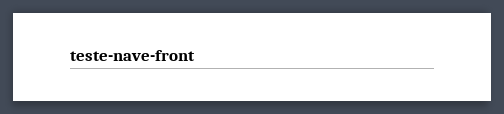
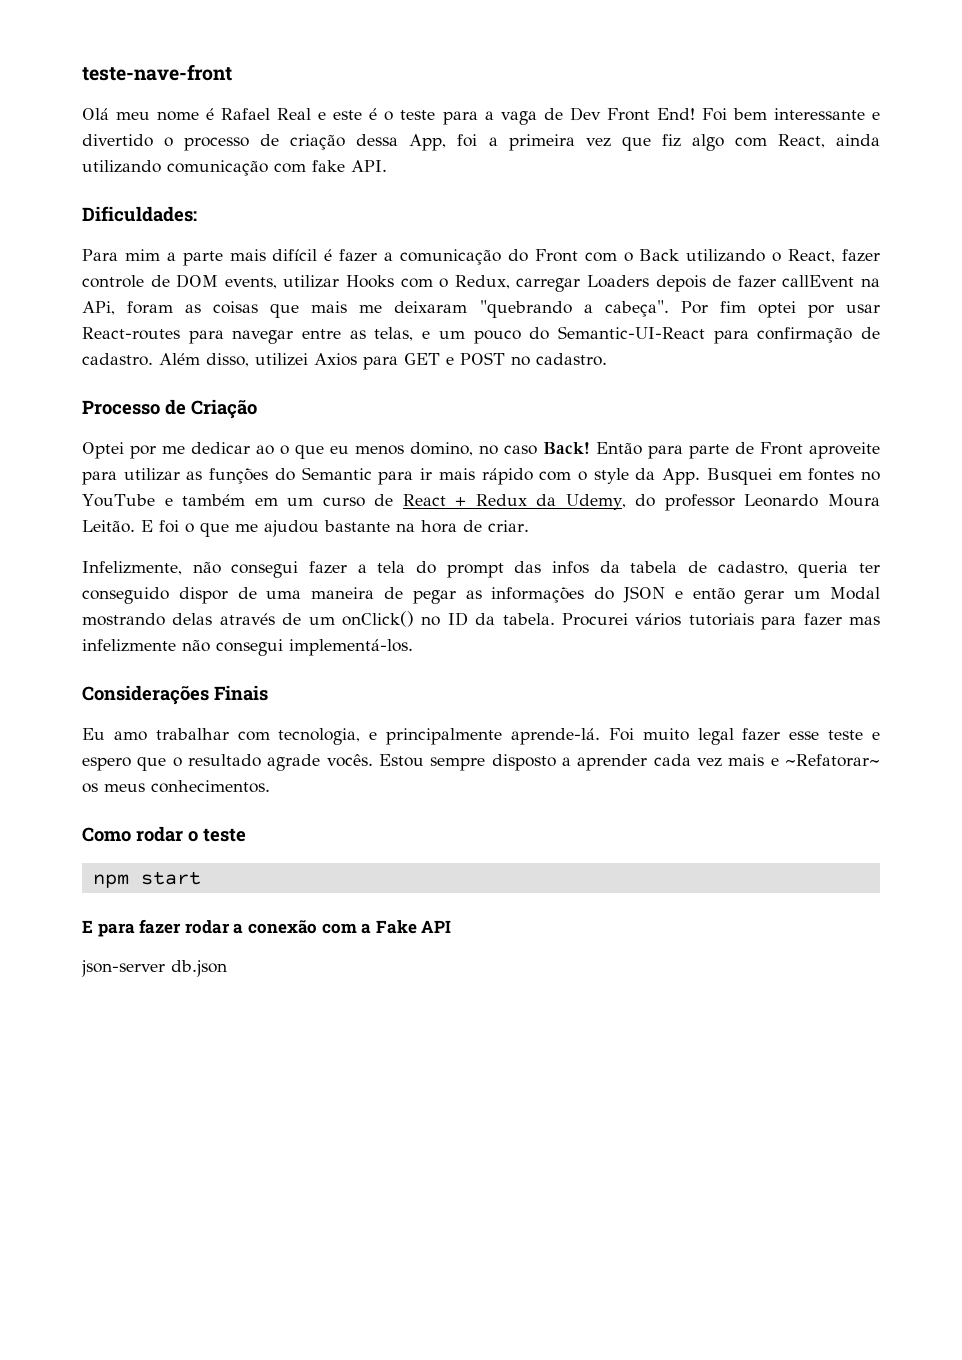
+ Olá meu nome é Rafael Real e este é o teste para a vaga de Dev Front End! Foi bem interessante e divertido o processo de criação dessa App, foi a primeira vez que fiz algo com React, ainda utilizando comunicação com fake API.
+ Dificuldades:
+ Para mim a parte mais difícil é fazer a comunicação do Front com o Back utilizando o React, fazer controle de DOM events, utilizar Hooks com o Redux, carregar Loaders depois de fazer callEvent na APi, foram as coisas que mais me deixaram "quebrando a cabeça". Por fim optei por usar React-routes para navegar entre as telas, e um pouco do Semantic-UI-React para confirmação de cadastro. Além disso, utilizei Axios para GET e POST no cadastro.
+ Processo de Criação
+ Optei por me dedicar ao o que eu menos domino, no caso Back! Então para parte de Front aproveite para utilizar as funções do Semantic para ir mais rápido com o style da App. Busquei em fontes no YouTube e também em um curso de React + Redux da Udemy, do professor Leonardo Moura Leitão. E foi o que me ajudou bastante na hora de criar.
+ Infelizmente, não consegui fazer a tela do prompt das infos da tabela de cadastro, queria ter conseguido dispor de uma maneira de pegar as informações do JSON e então gerar um Modal mostrando delas através de um onClick() no ID da tabela. Procurei vários tutoriais para fazer mas infelizmente não consegui implementá-los.
+ Considerações Finais
+ Eu amo trabalhar com tecnologia, e principalmente aprende-lá. Foi muito legal fazer esse teste e espero que o resultado agrade vocês. Estou sempre disposto a aprender cada vez mais e ~Refatorar~ os meus conhecimentos.
+ Como rodar o teste
+ npm start
+ E para fazer rodar a conexão com a Fake API
+ json-server db.json

